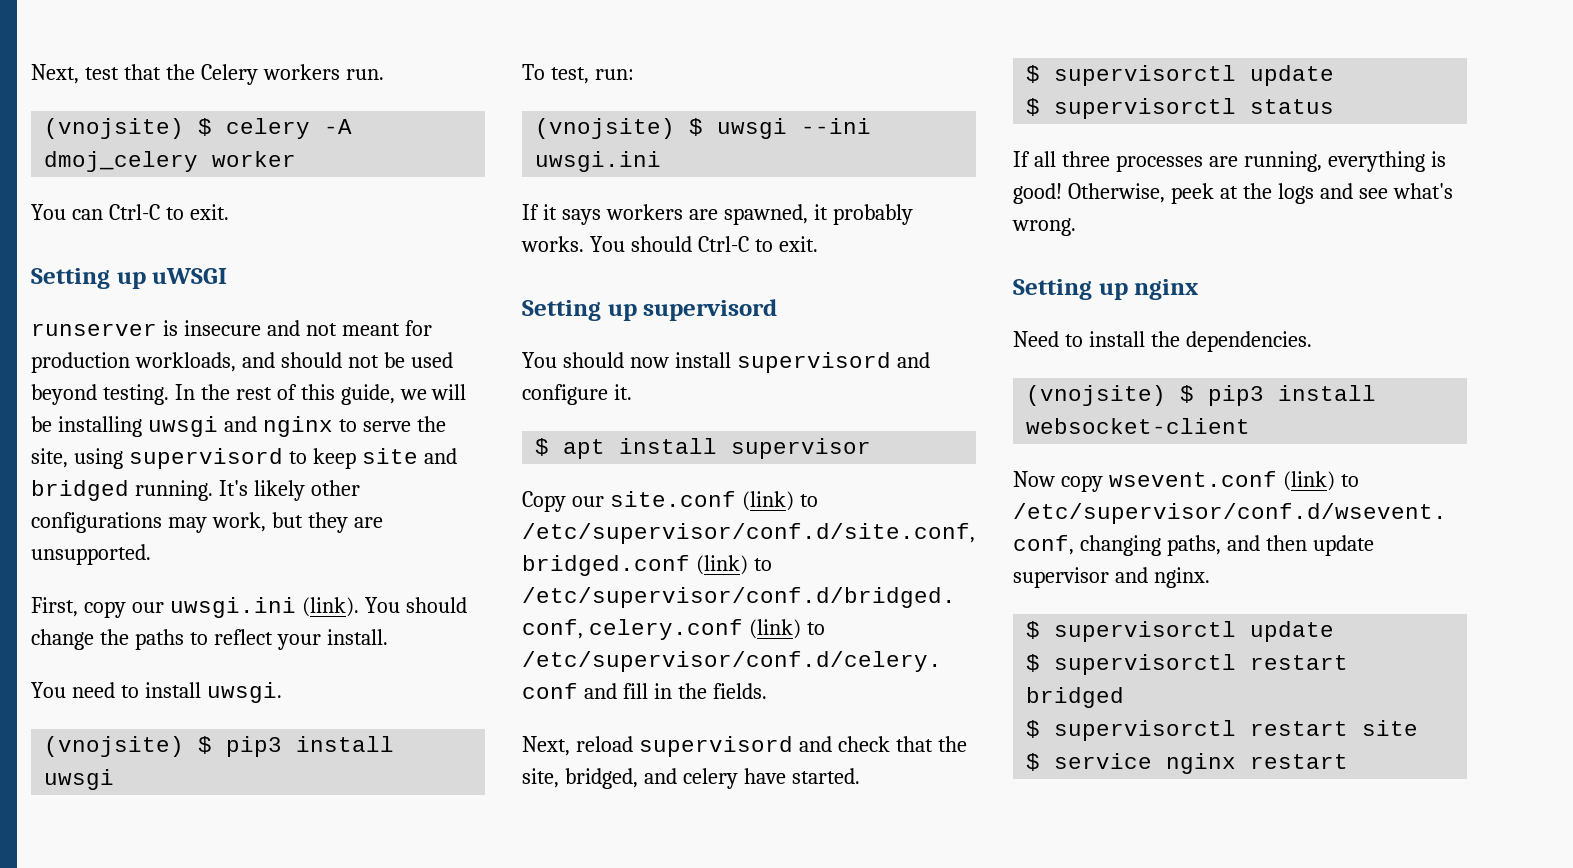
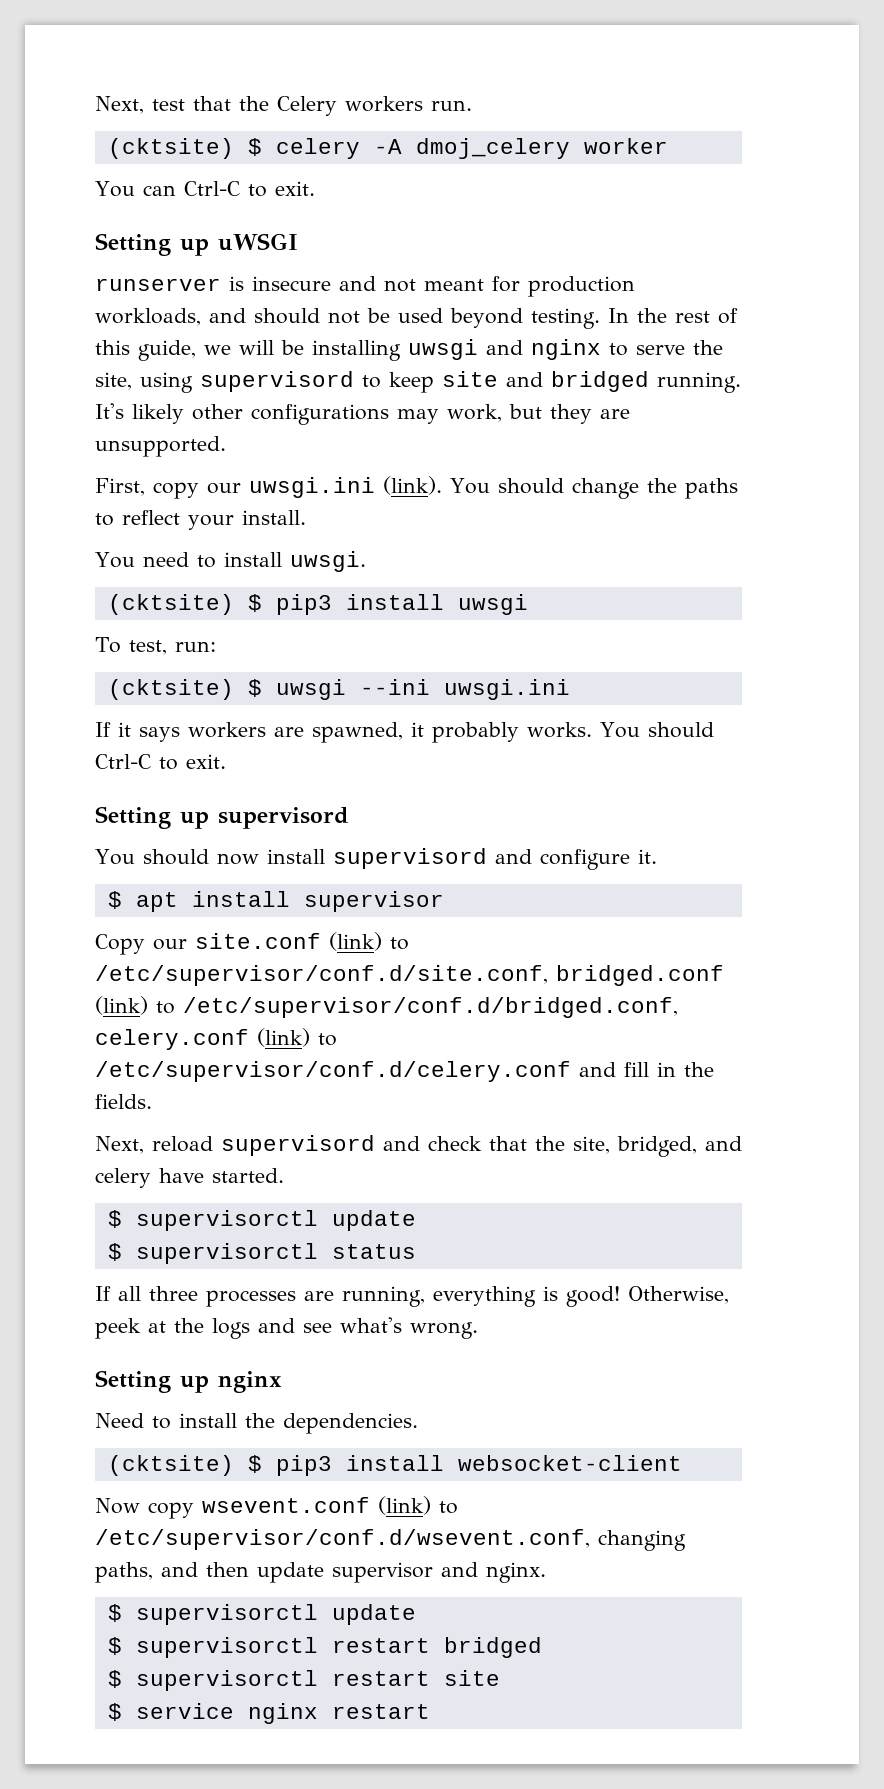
- (vnojsite) $ celery -A dmoj_celery worker
+ (cktsite) $ celery -A dmoj_celery worker
- (vnojsite) $ pip3 install uwsgi
+ (cktsite) $ pip3 install uwsgi
- (vnojsite) $ uwsgi --ini uwsgi.ini
+ (cktsite) $ uwsgi --ini uwsgi.ini
- (vnojsite) $ pip3 install websocket-client
+ (cktsite) $ pip3 install websocket-client

